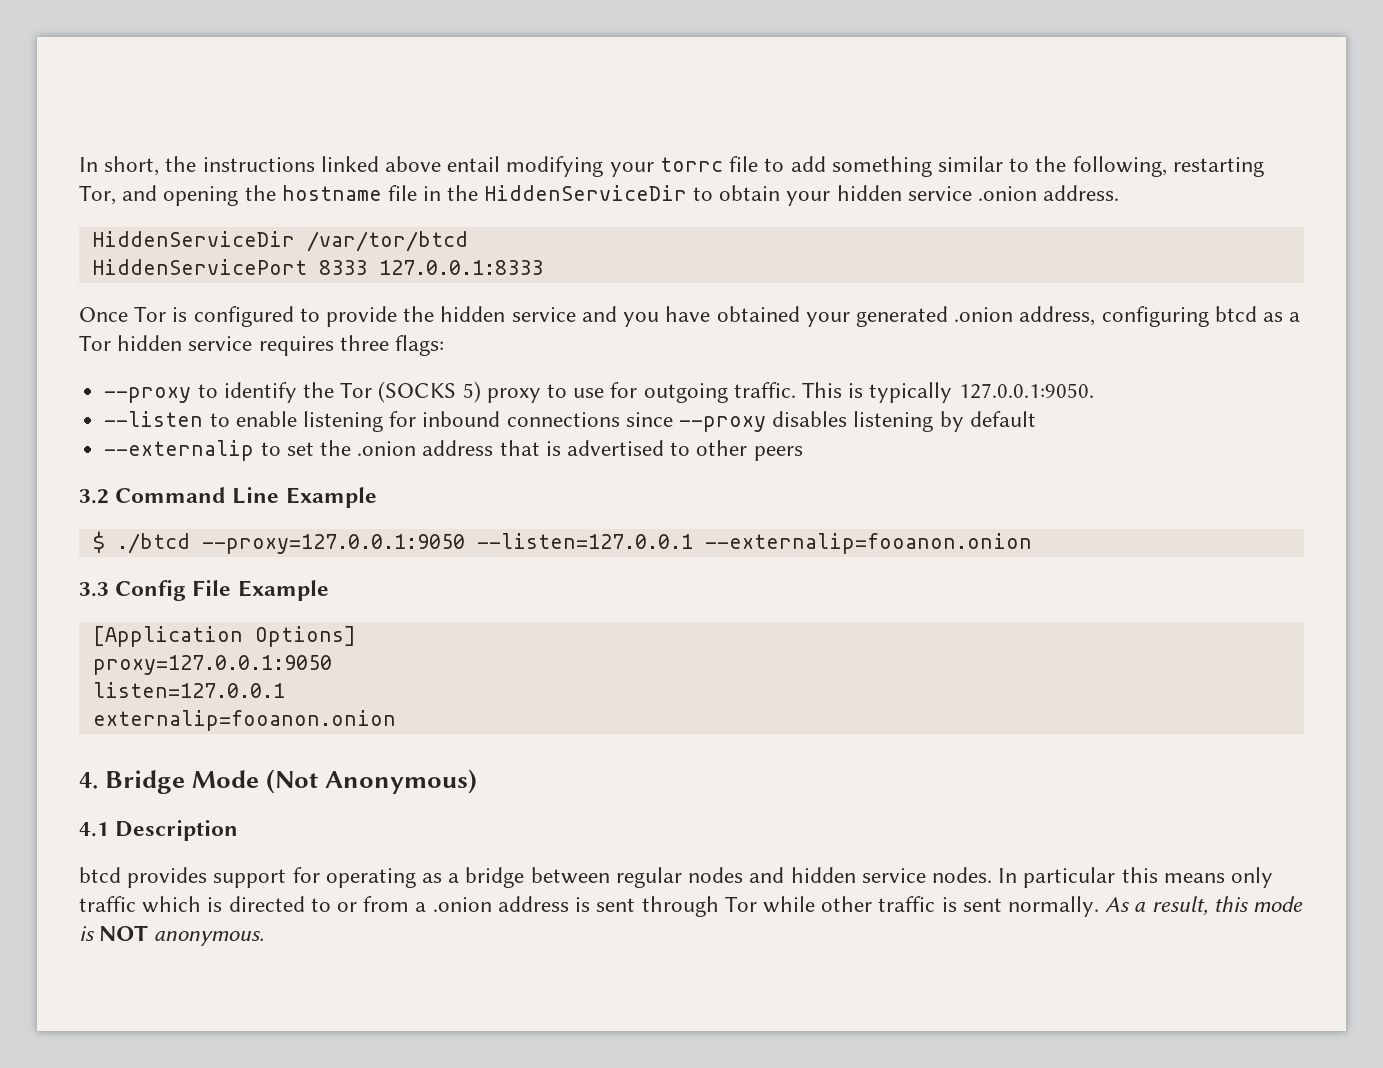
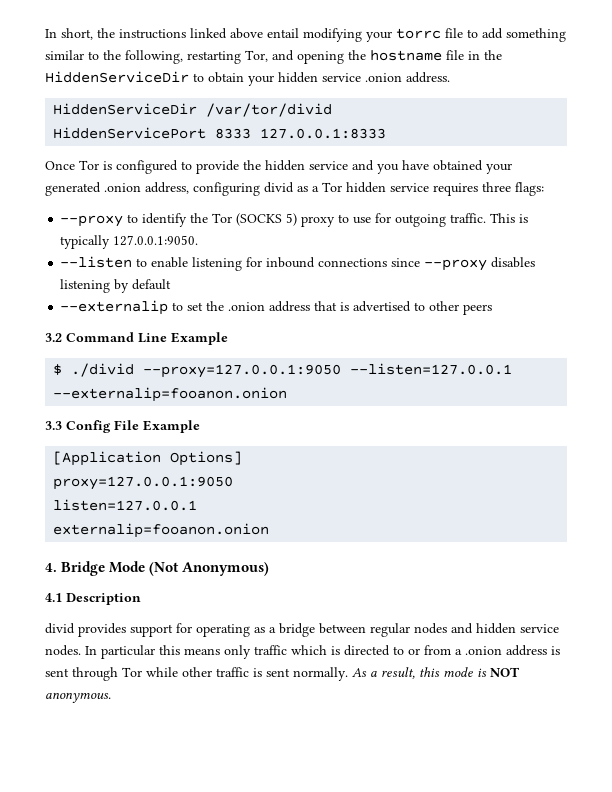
- HiddenServiceDir /var/tor/btcd
+ HiddenServiceDir /var/tor/divid
- Once Tor is configured to provide the hidden service and you have obtained your generated .onion address, configuring btcd as a Tor hidden service requires three flags:
+ Once Tor is configured to provide the hidden service and you have obtained your generated .onion address, configuring divid as a Tor hidden service requires three flags:
- $ ./btcd --proxy=127.0.0.1:9050 --listen=127.0.0.1 --externalip=fooanon.onion
+ $ ./divid --proxy=127.0.0.1:9050 --listen=127.0.0.1 --externalip=fooanon.onion
- btcd provides support for operating as a bridge between regular nodes and hidden service nodes.
+ divid provides support for operating as a bridge between regular nodes and hidden service nodes.

